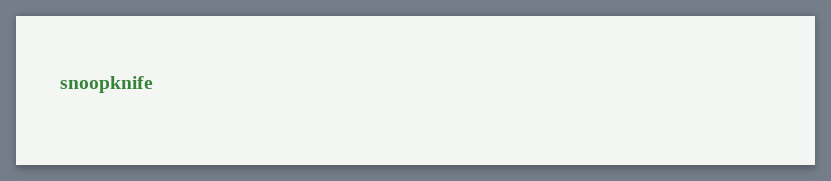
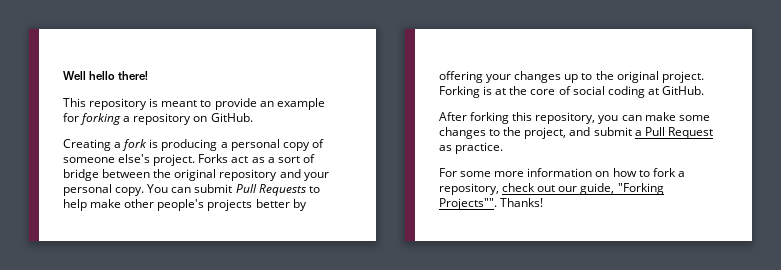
- snoopknife
+ Well hello there!
+ This repository is meant to provide an example for forking a repository on GitHub.
+ Creating a fork is producing a personal copy of someone else's project. Forks act as a sort of bridge between the original repository and your personal copy. You can submit Pull Requests to help make other people's projects better by offering your changes up to the original project. Forking is at the core of social coding at GitHub.
+ After forking this repository, you can make some changes to the project, and submit a Pull Request as practice.
+ For some more information on how to fork a repository, check out our guide, "Forking Projects"". Thanks!

